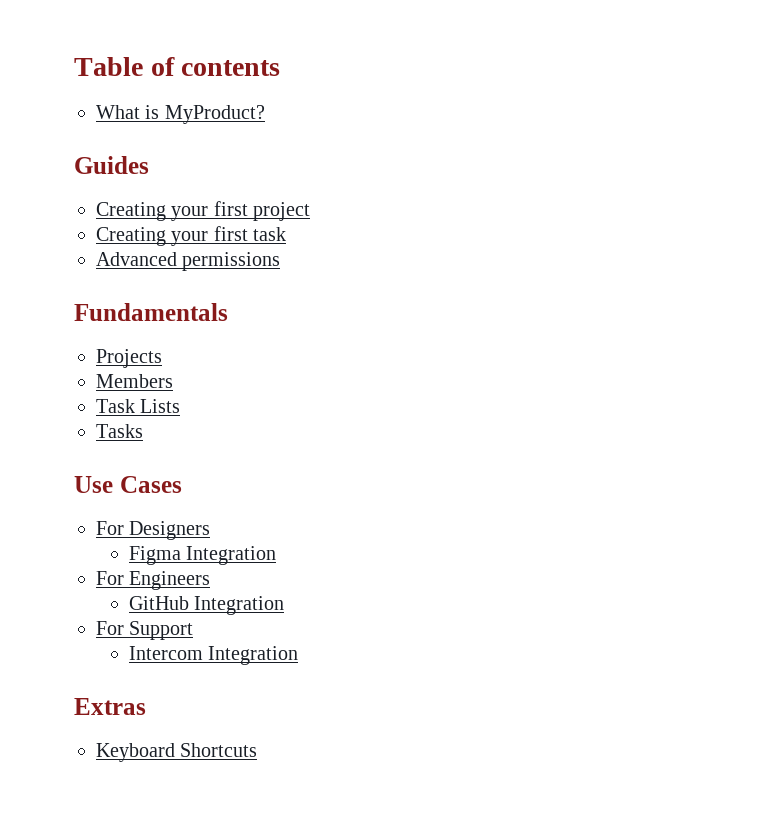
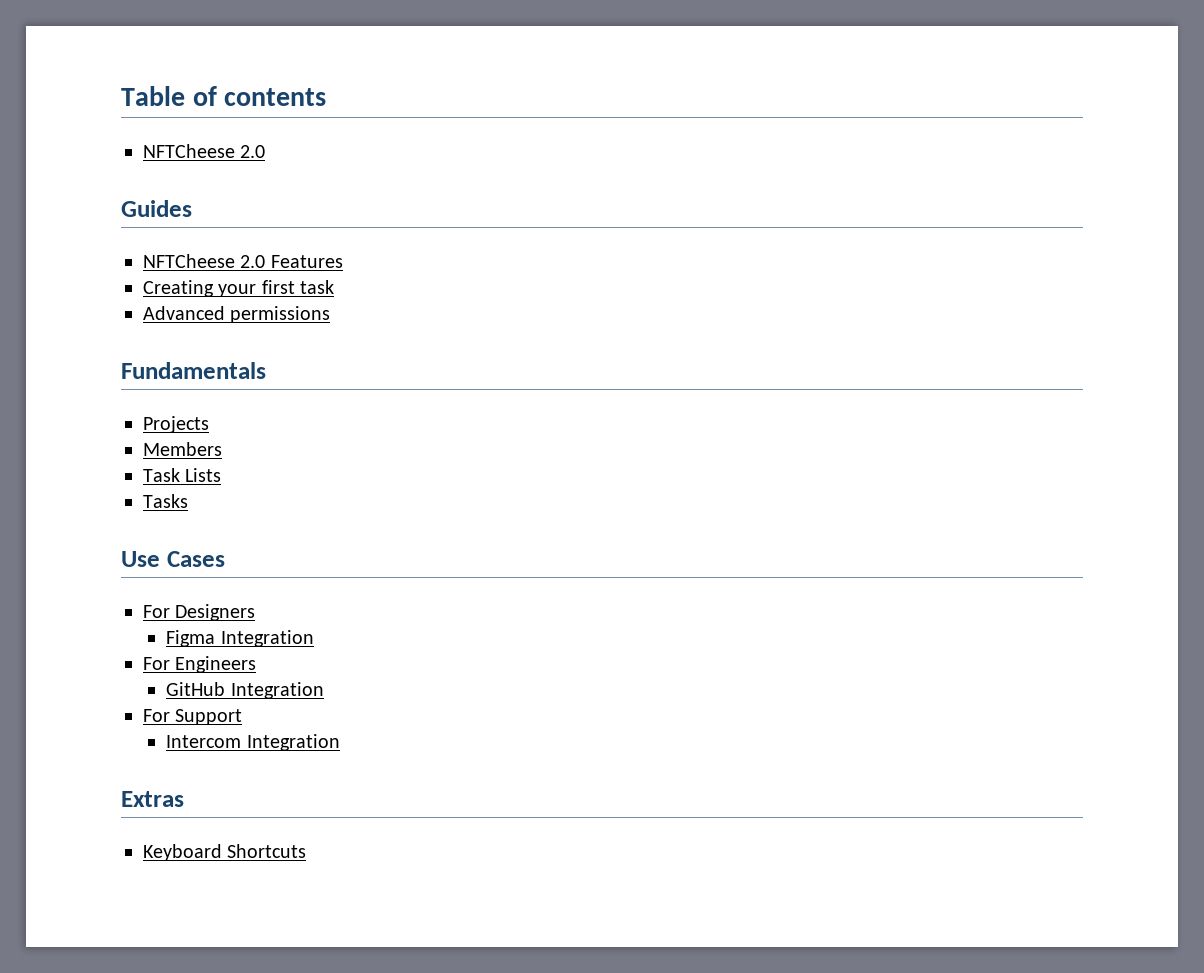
  Table of contents
- What is MyProduct?
+ NFTCheese 2.0
  Guides
- Creating your first project
+ NFTCheese 2.0 Features

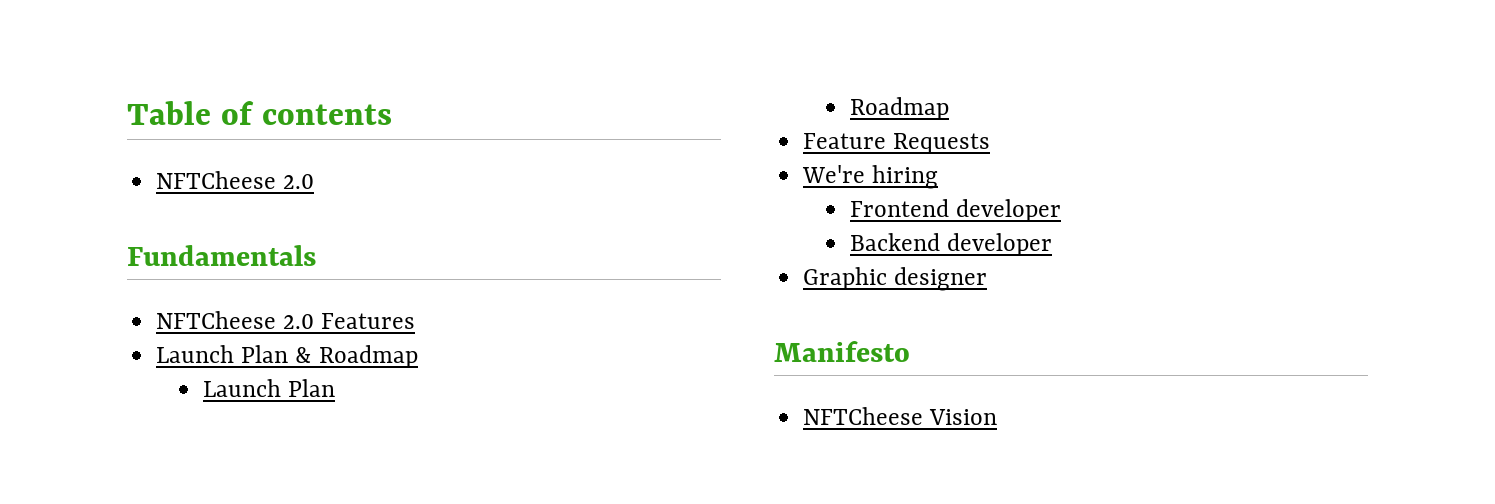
- Guides
+ Fundamentals
- Creating your first task
- Advanced permissions
- Fundamentals
- Projects
- Members
- Task Lists
- Tasks
- Use Cases
- For Designers
- Figma Integration
- For Engineers
- GitHub Integration
- For Support
- Intercom Integration
- Extras
- Keyboard Shortcuts
+ Launch Plan & Roadmap
+ Launch Plan
+ Roadmap
+ Feature Requests
+ We're hiring
+ Frontend developer
+ Backend developer
+ Graphic designer
+ Manifesto
+ NFTCheese Vision

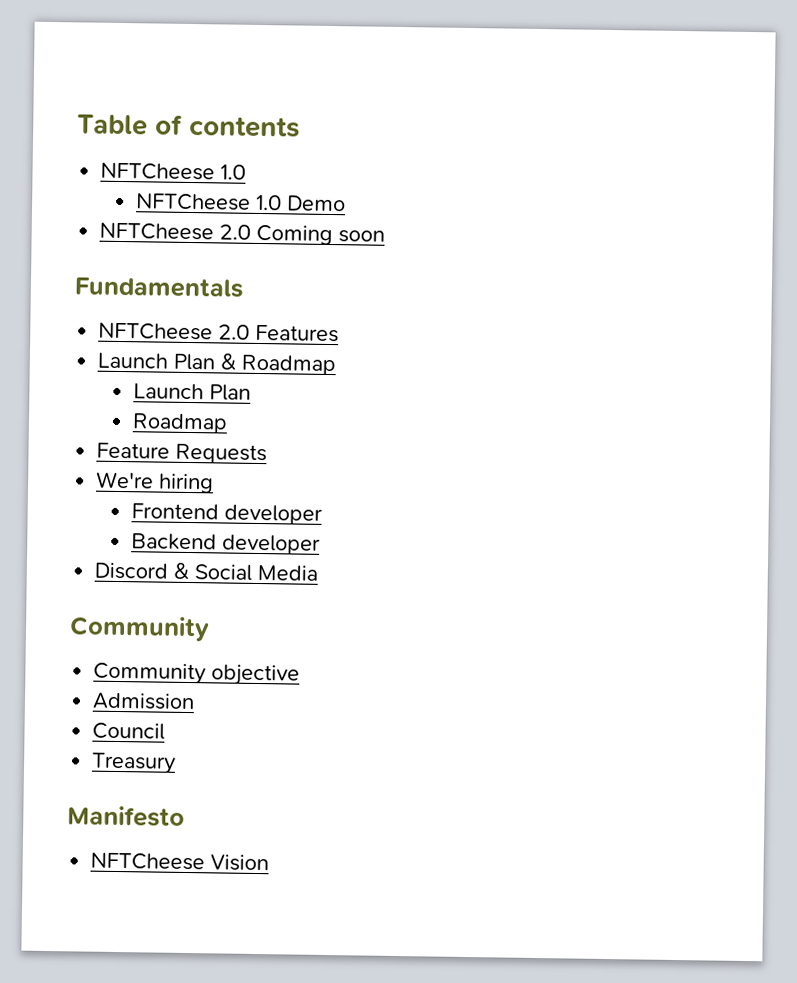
  Table of contents
- NFTCheese 2.0
+ NFTCheese 1.0
+ NFTCheese 1.0 Demo
+ NFTCheese 2.0 Coming soon
- Graphic designer
+ Discord & Social Media
+ Community
+ Community objective
+ Admission
+ Council
+ Treasury

